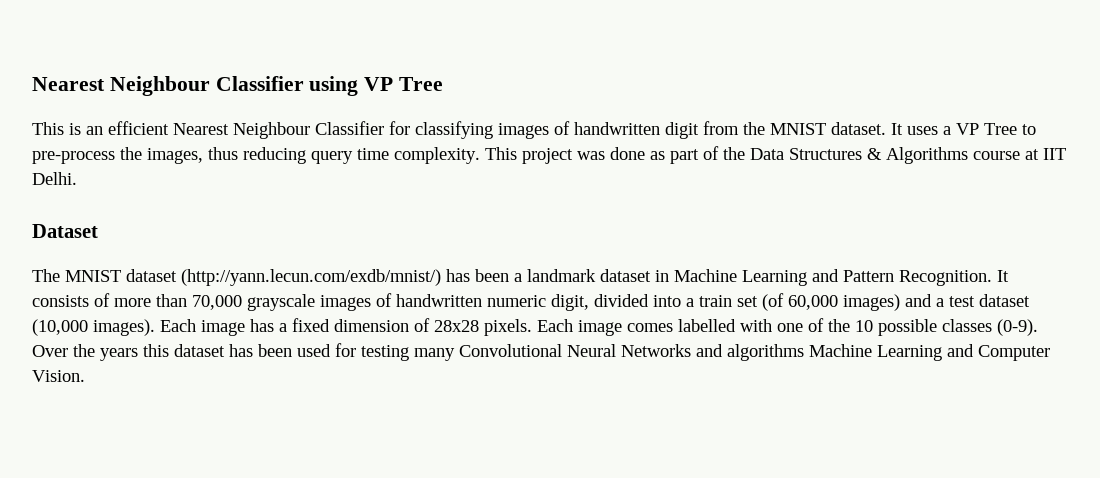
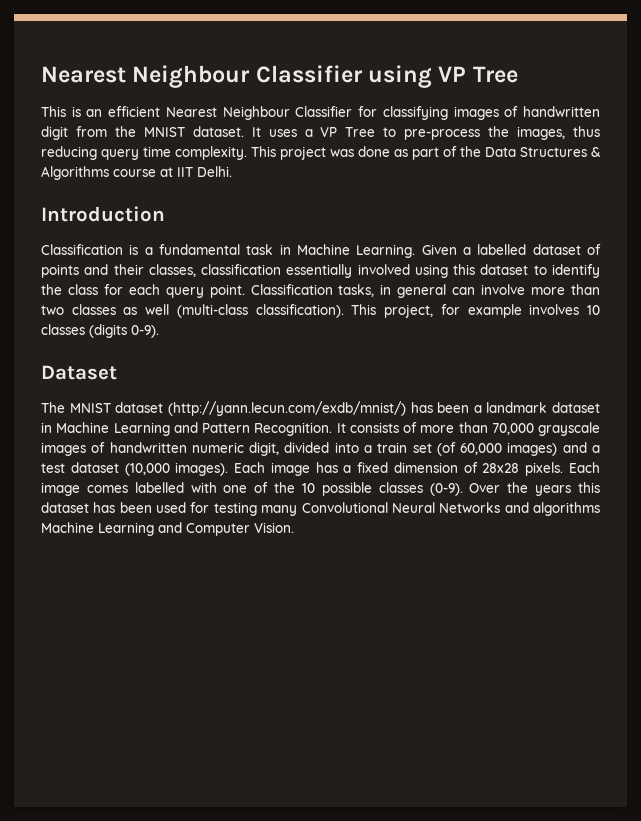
+ Introduction
+ Classification is a fundamental task in Machine Learning. Given a labelled dataset of points and their classes, classification essentially involved using this dataset to identify the class for each query point. Classification tasks, in general can involve more than two classes as well (multi-class classification). This project, for example involves 10 classes (digits 0-9).

